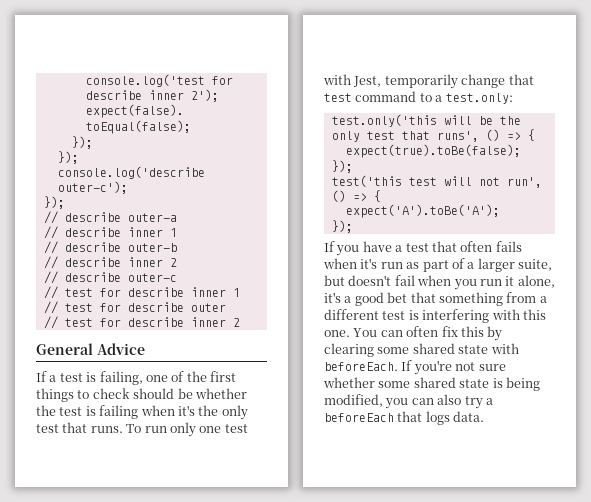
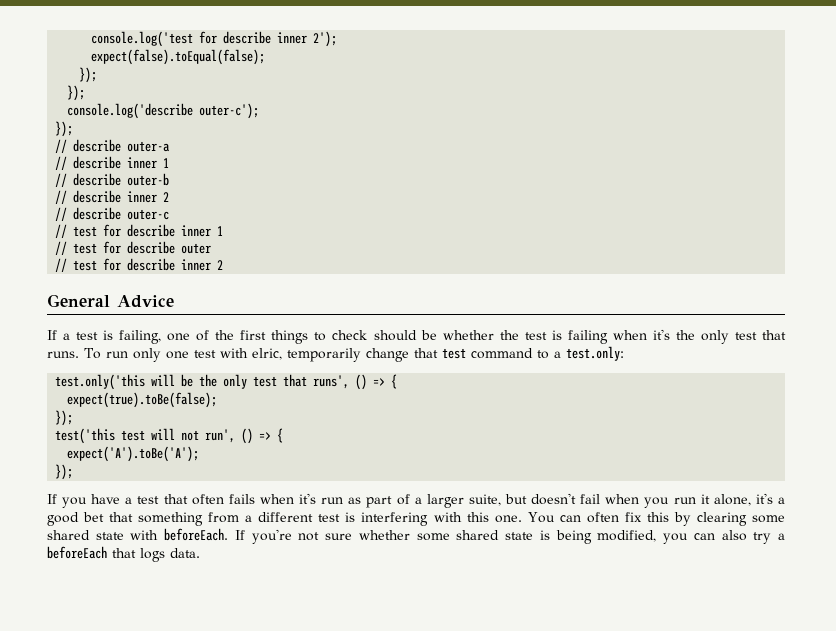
- To run only one test with Jest, temporarily change that test command to a test.only:
+ To run only one test with elric, temporarily change that test command to a test.only:

